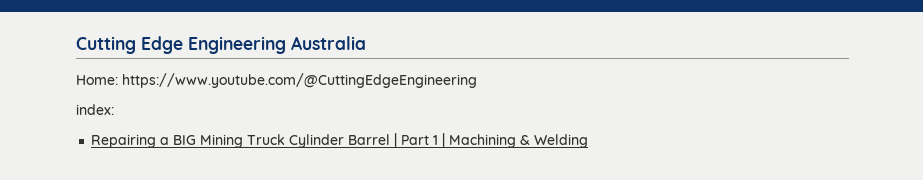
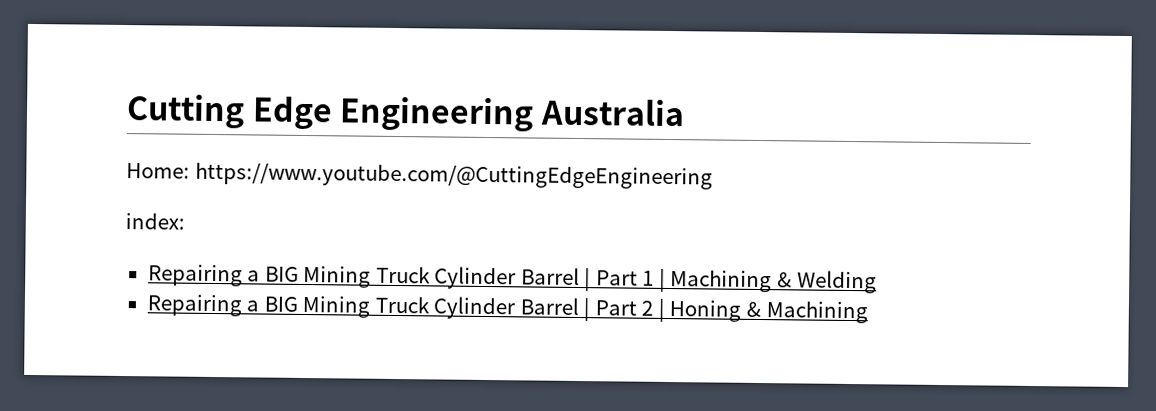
+ Repairing a BIG Mining Truck Cylinder Barrel | Part 2 | Honing & Machining

